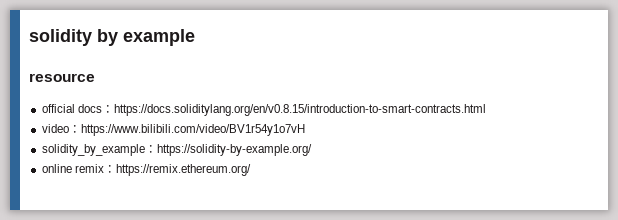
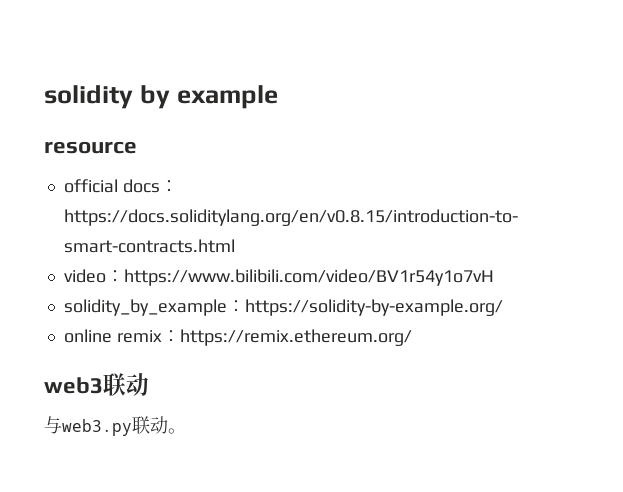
+ web3联动
+ 与web3.py联动。

